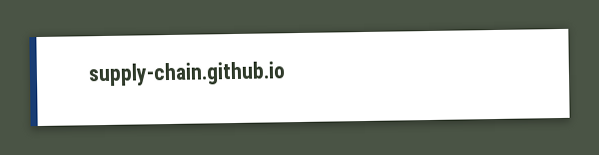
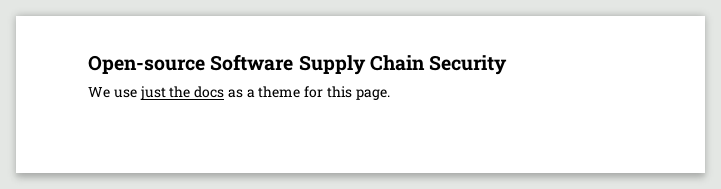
- supply-chain.github.io
+ Open-source Software Supply Chain Security
+ We use just the docs as a theme for this page.

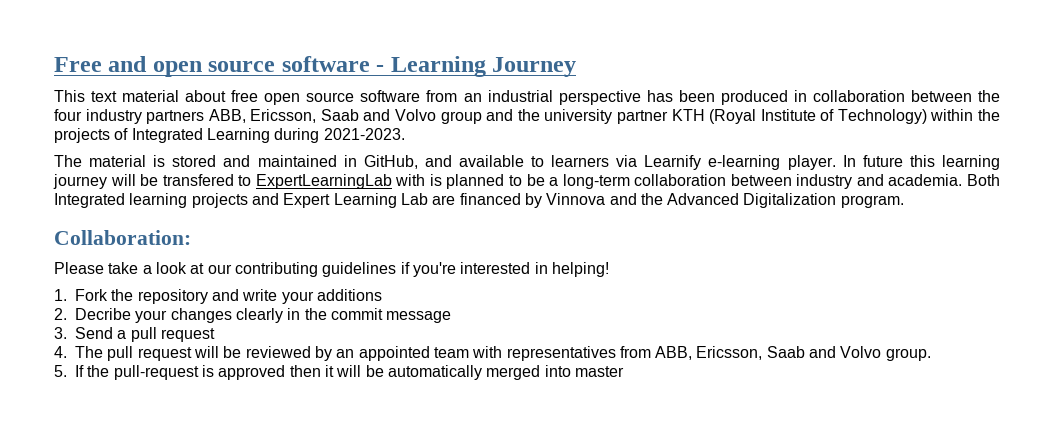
- Open-source Software Supply Chain Security
- We use just the docs as a theme for this page.
+ Free and open source software - Learning Journey
+ This text material about free open source software from an industrial perspective has been produced in collaboration between the four industry partners ABB, Ericsson, Saab and Volvo group and the university partner KTH (Royal Institute of Technology) within the projects of Integrated Learning during 2021-2023.
+ The material is stored and maintained in GitHub, and available to learners via Learnify e-learning player. In future this learning journey will be transfered to ExpertLearningLab with is planned to be a long-term collaboration between industry and academia. Both Integrated learning projects and Expert Learning Lab are financed by Vinnova and the Advanced Digitalization program.
+ Collaboration:
+ Please take a look at our contributing guidelines if you're interested in helping!
+ 1. Fork the repository and write your additions
+ 2. Decribe your changes clearly in the commit message
+ 3. Send a pull request
+ 4. The pull request will be reviewed by an appointed team with representatives from ABB, Ericsson, Saab and Volvo group.
+ 5. If the pull-request is approved then it will be automatically merged into master

